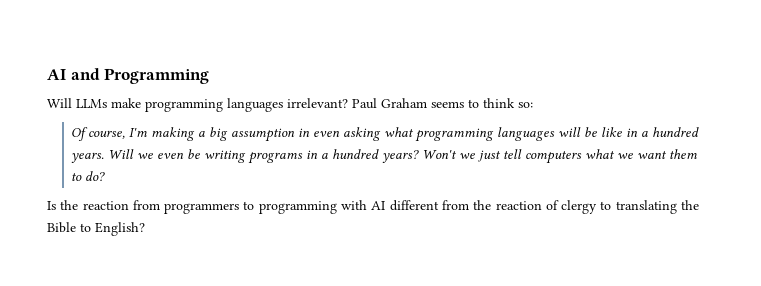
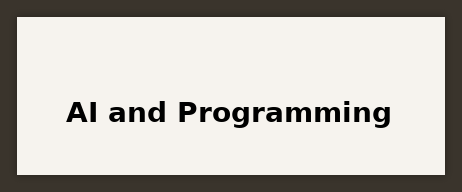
- Will LLMs make programming languages irrelevant? Paul Graham seems to think so:
- Of course, I'm making a big assumption in even asking what programming languages will be like in a hundred years. Will we even be writing programs in a hundred years? Won't we just tell computers what we want them to do?
- Is the reaction from programmers to programming with AI different from the reaction of clergy to translating the Bible to English?

